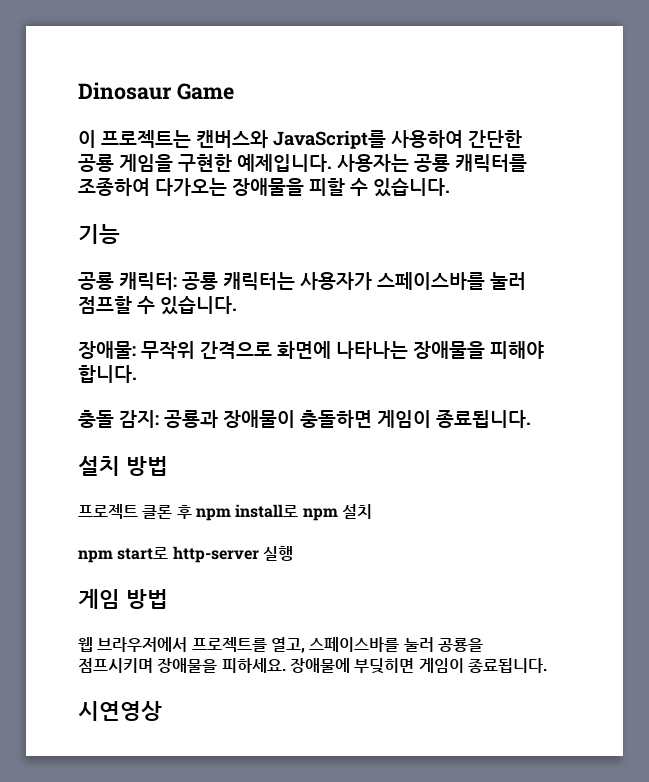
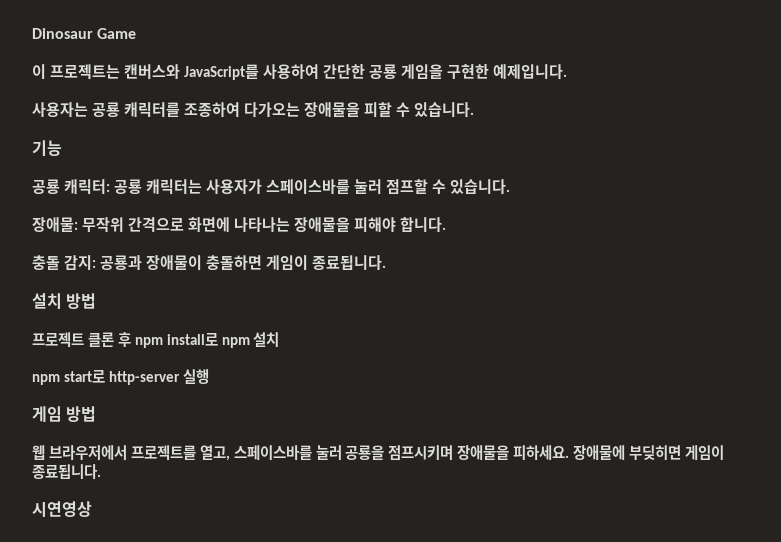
- 이 프로젝트는 캔버스와 JavaScript를 사용하여 간단한 공룡 게임을 구현한 예제입니다. 사용자는 공룡 캐릭터를 조종하여 다가오는 장애물을 피할 수 있습니다.
+ 이 프로젝트는 캔버스와 JavaScript를 사용하여 간단한 공룡 게임을 구현한 예제입니다.
+ 사용자는 공룡 캐릭터를 조종하여 다가오는 장애물을 피할 수 있습니다.

